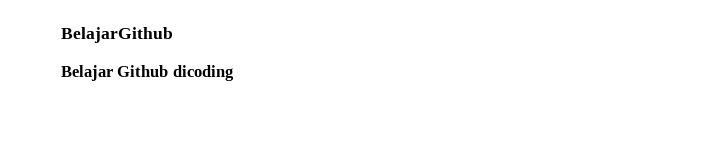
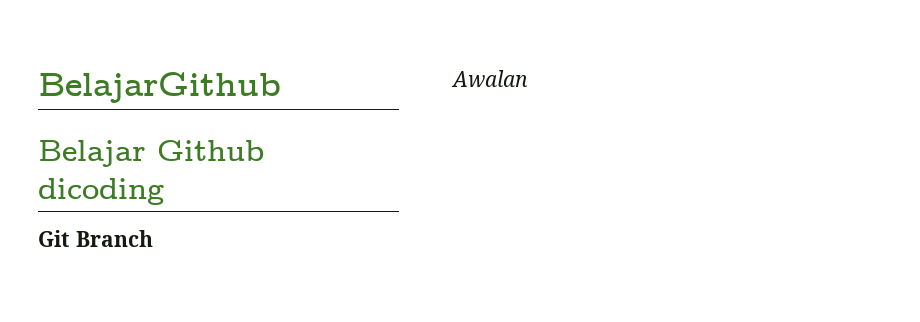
+ Git Branch
+ Awalan

